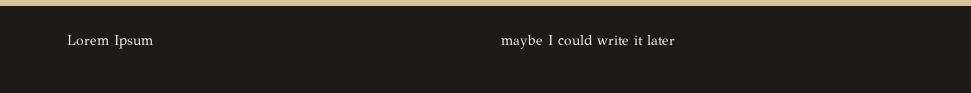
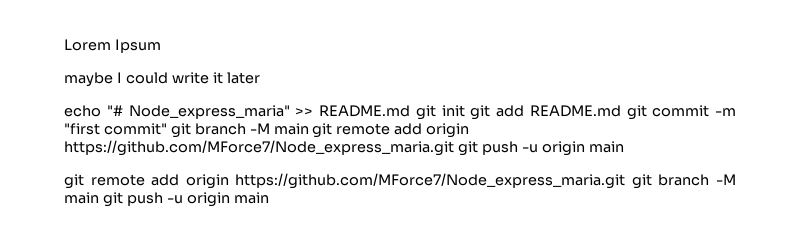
+ echo "# Node_express_maria" >> README.md git init git add README.md git commit -m "first commit" git branch -M main git remote add origin https://github.com/MForce7/Node_express_maria.git git push -u origin main
+ git remote add origin https://github.com/MForce7/Node_express_maria.git git branch -M main git push -u origin main

